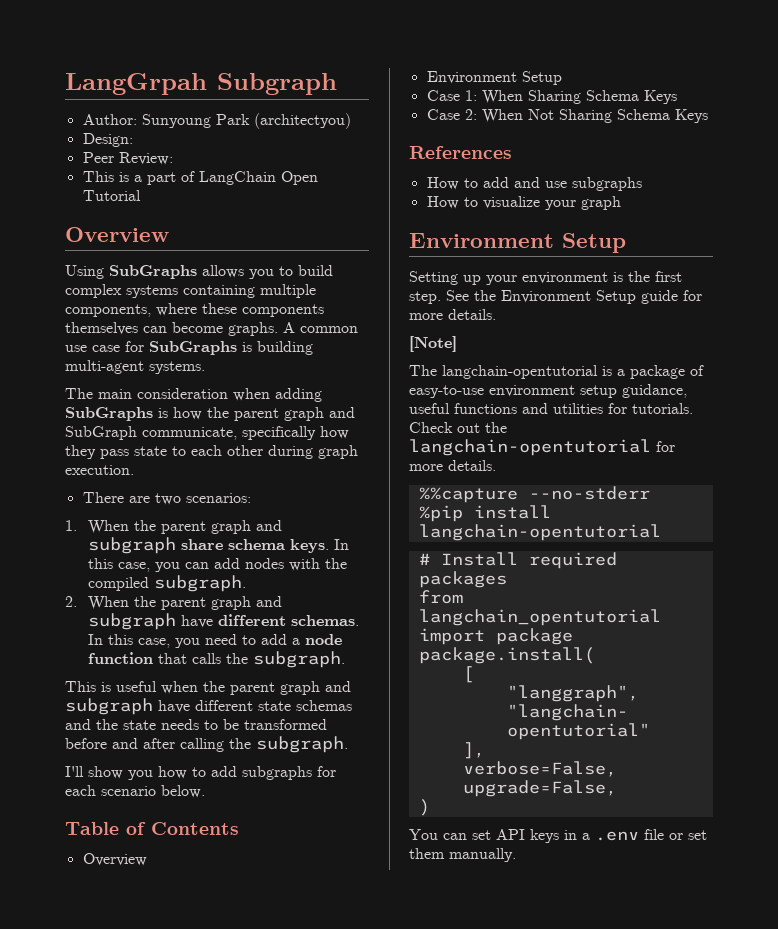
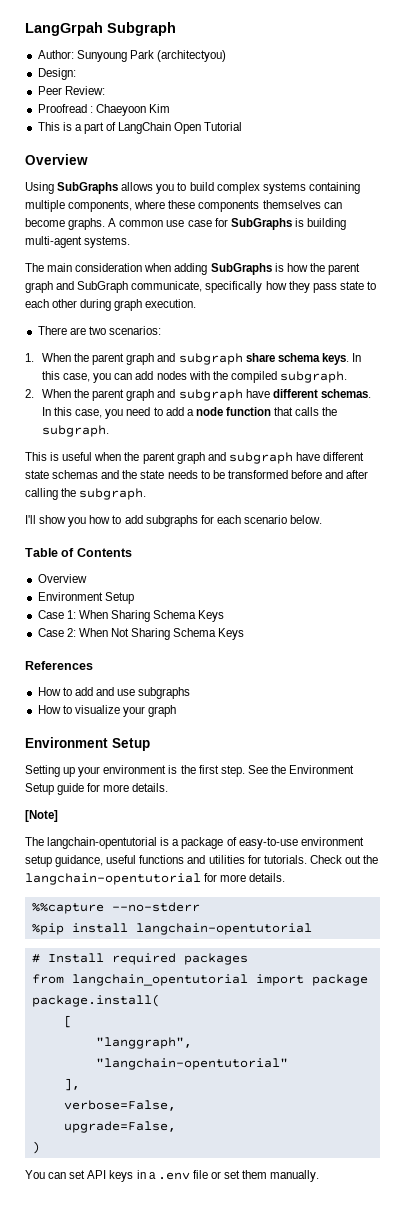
+ Proofread : Chaeyoon Kim

